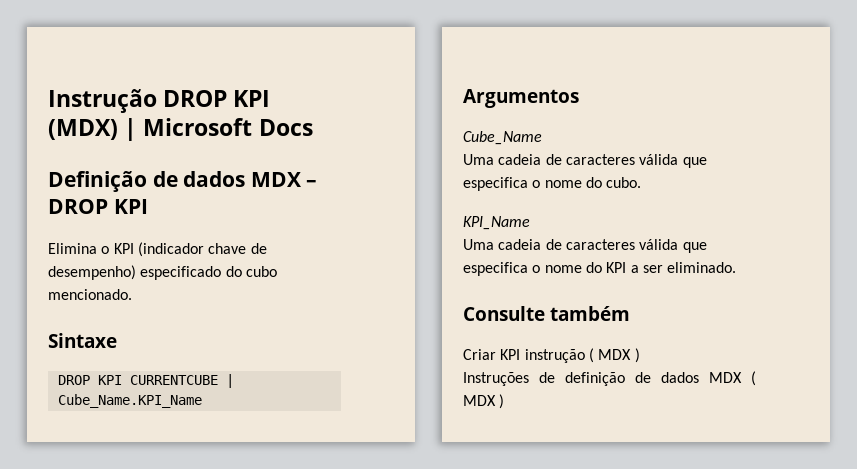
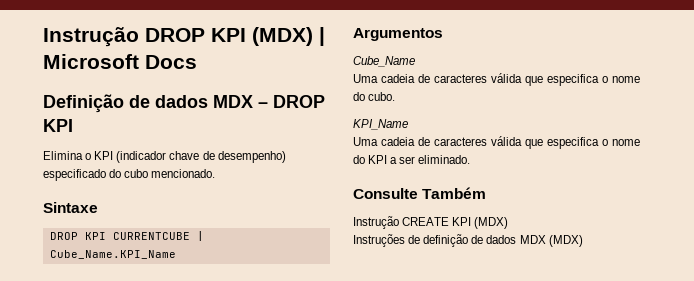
- Consulte também
- Criar KPI instrução ( MDX )
+ Consulte Também
+ Instrução CREATE KPI (MDX)
- Instruções de definição de dados MDX ( MDX )
+ Instruções de definição de dados MDX (MDX)

